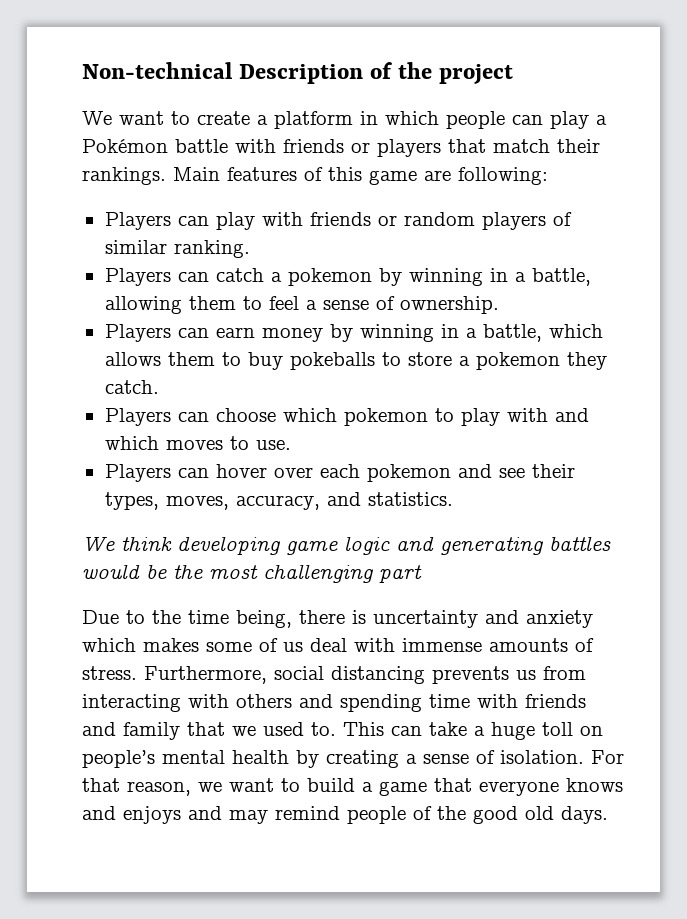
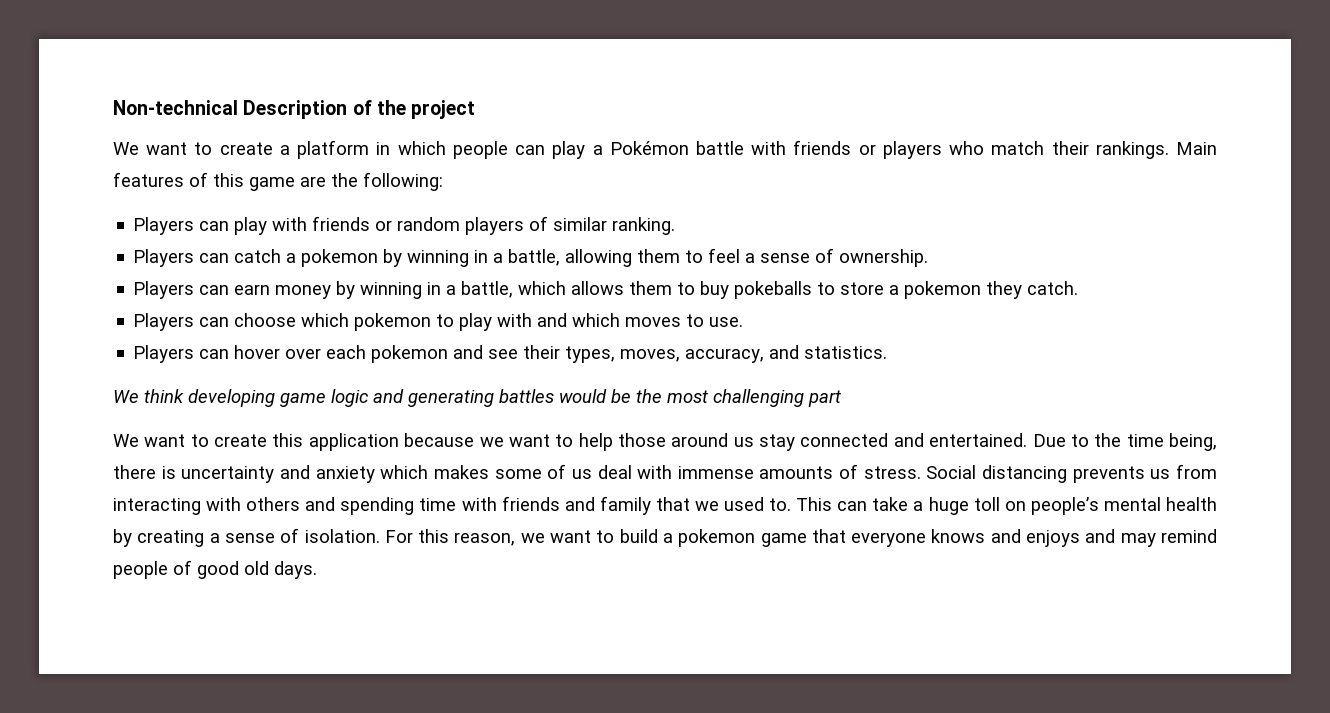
- We want to create a platform in which people can play a Pokémon battle with friends or players that match their rankings.
+ We want to create a platform in which people can play a Pokémon battle with friends or players who match their rankings.
- Main features of this game are following:
+ Main features of this game are the following:
+ We want to create this application because we want to help those around us stay connected and entertained.
- Furthermore, social distancing prevents us from interacting with others and spending time with friends and family that we used to.
+ Social distancing prevents us from interacting with others and spending time with friends and family that we used to.
- For that reason, we want to build a game that everyone knows and enjoys and may remind people of the good old days.
+ For this reason, we want to build a pokemon game that everyone knows and enjoys and may remind people of good old days.

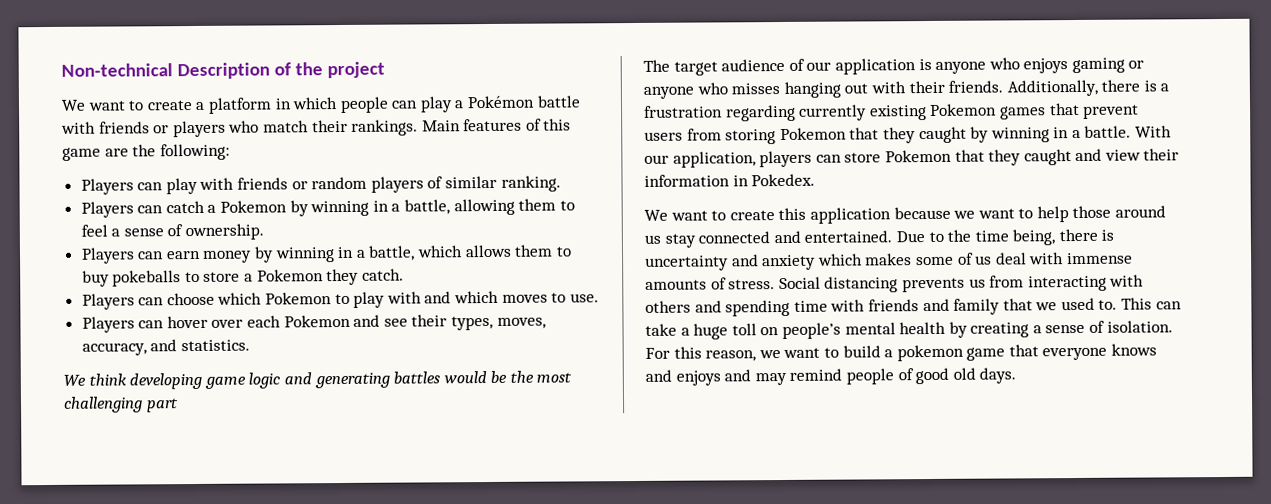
- Players can catch a pokemon by winning in a battle, allowing them to feel a sense of ownership.
+ Players can catch a Pokemon by winning in a battle, allowing them to feel a sense of ownership.
- Players can earn money by winning in a battle, which allows them to buy pokeballs to store a pokemon they catch.
+ Players can earn money by winning in a battle, which allows them to buy pokeballs to store a Pokemon they catch.
- Players can choose which pokemon to play with and which moves to use.
+ Players can choose which Pokemon to play with and which moves to use.
- Players can hover over each pokemon and see their types, moves, accuracy, and statistics.
+ Players can hover over each Pokemon and see their types, moves, accuracy, and statistics.
+ The target audience of our application is anyone who enjoys gaming or anyone who misses hanging out with their friends. Additionally, there is a frustration regarding currently existing Pokemon games that prevent users from storing Pokemon that they caught by winning in a battle. With our application, players can store Pokemon that they caught and view their information in Pokedex.

